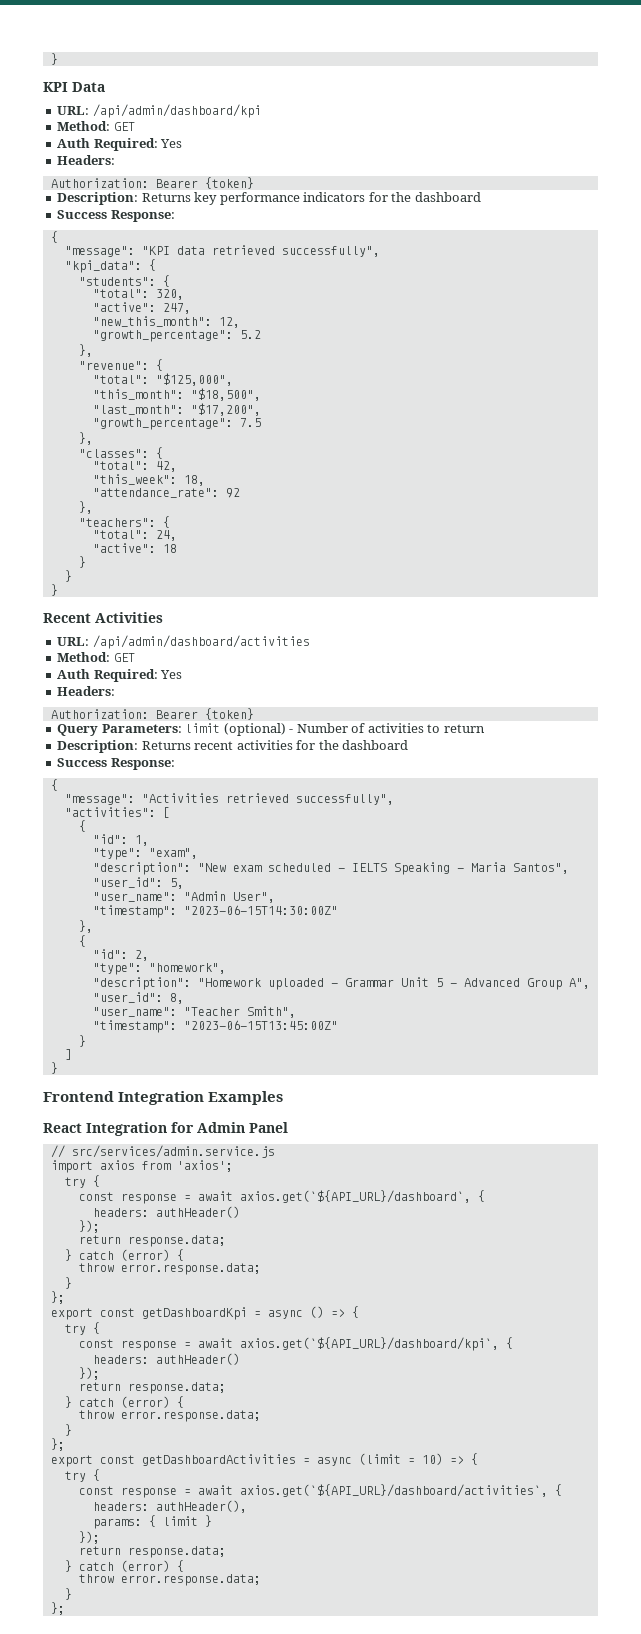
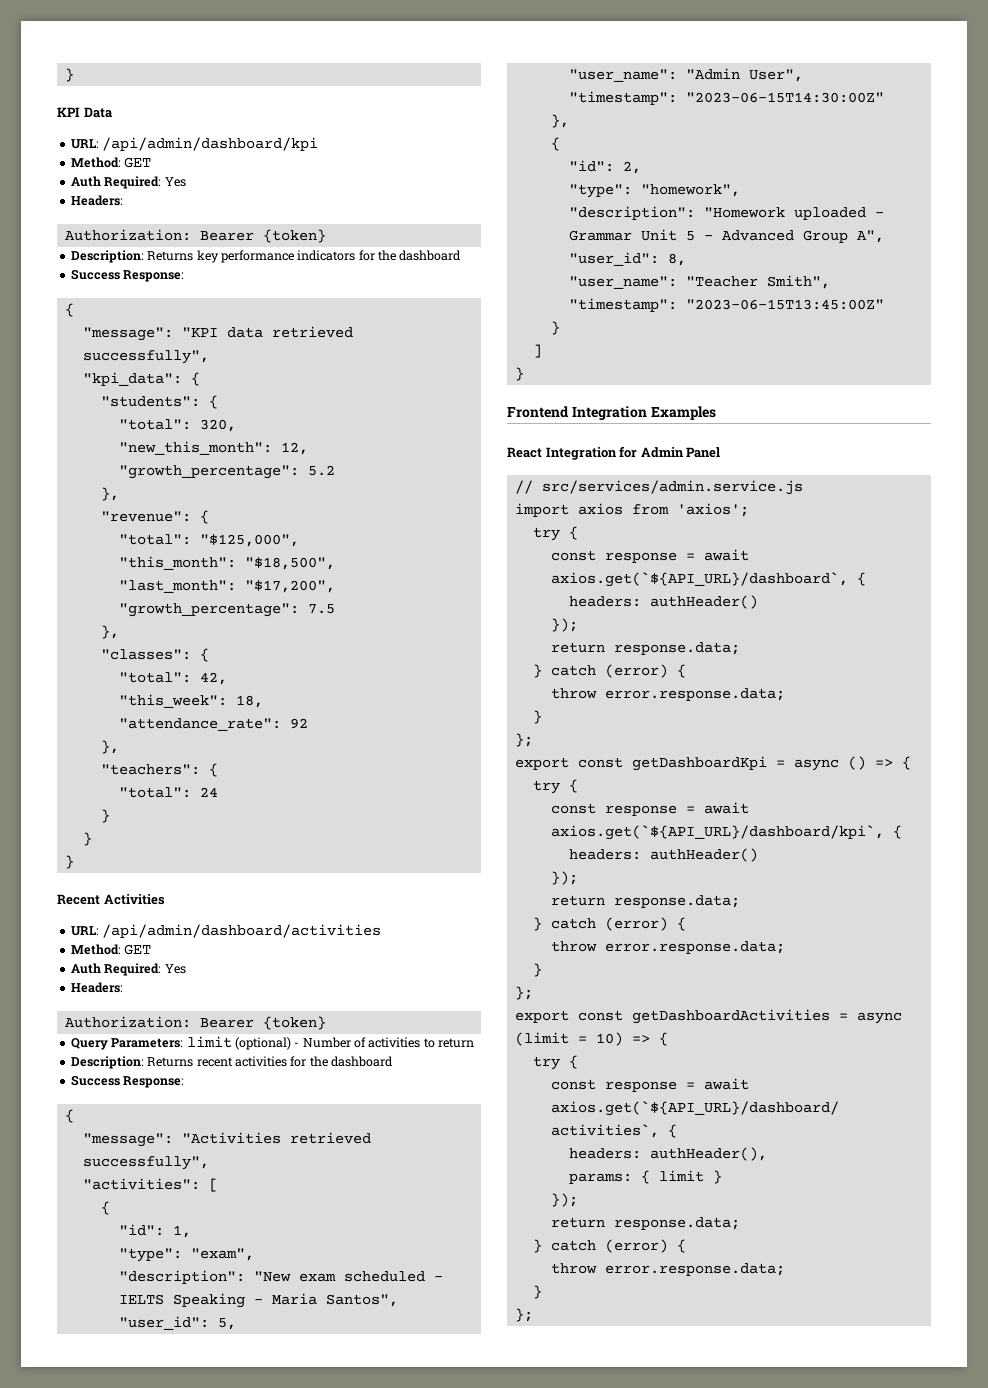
- "active": 247,
- "total": 24,
- "active": 18
+ "total": 24

